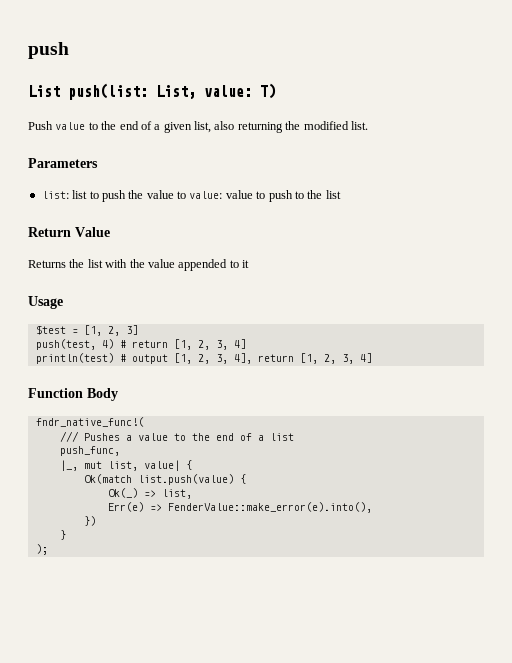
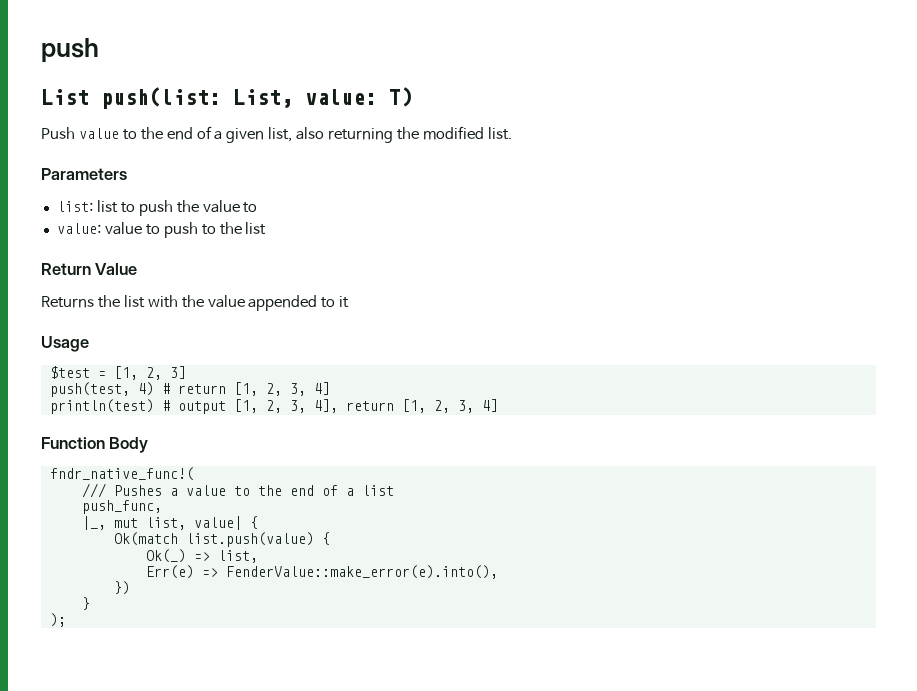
- list: list to push the value to value: value to push to the list
+ list: list to push the value to
+ value: value to push to the list

